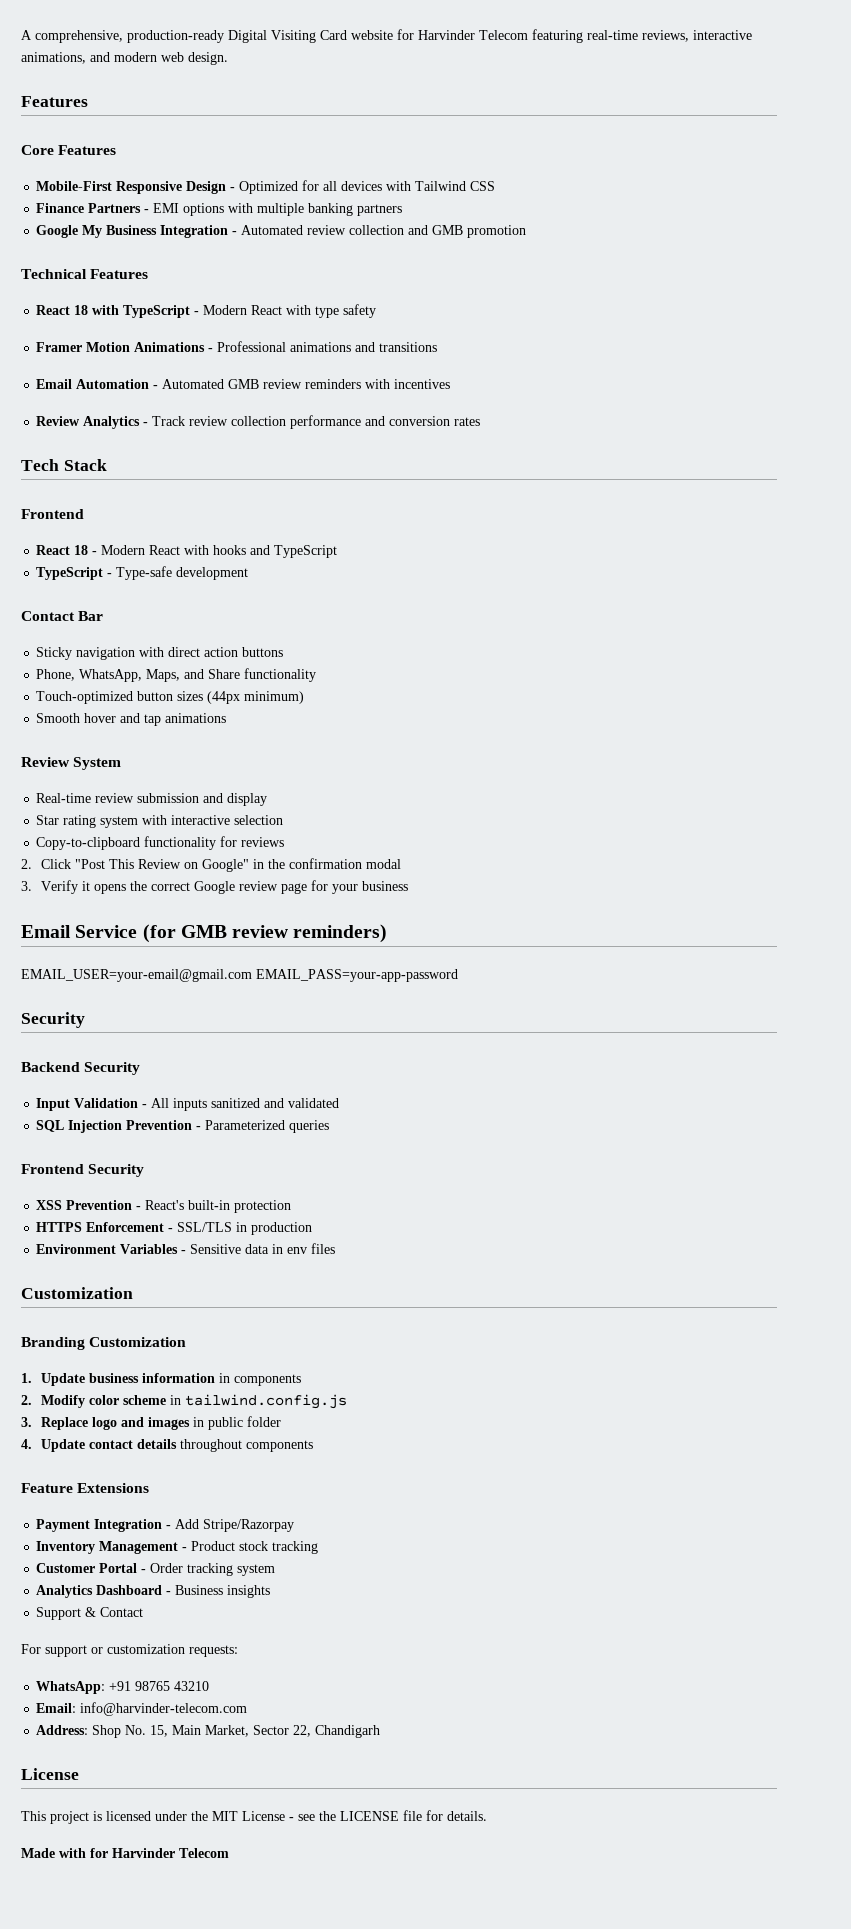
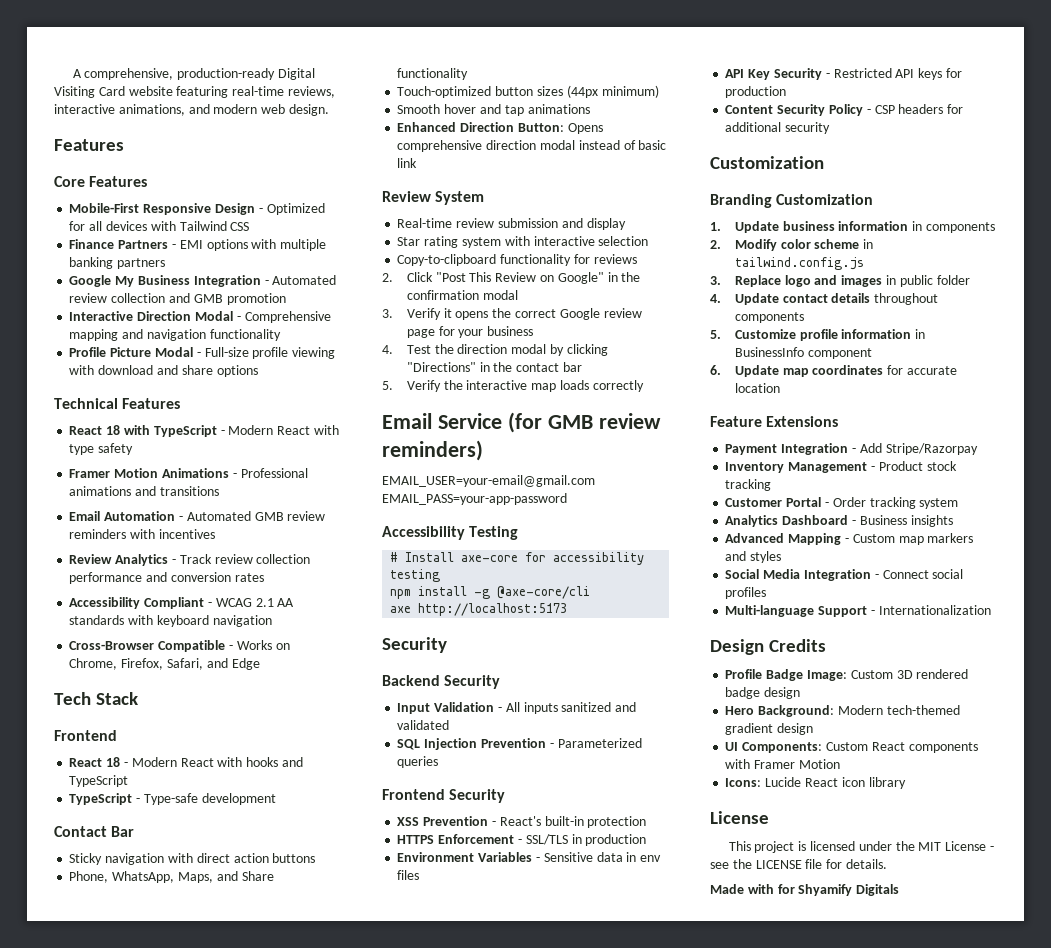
- A comprehensive, production-ready Digital Visiting Card website for Harvinder Telecom featuring real-time reviews, interactive animations, and modern web design.
+ A comprehensive, production-ready Digital Visiting Card website featuring real-time reviews, interactive animations, and modern web design.
+ Interactive Direction Modal - Comprehensive mapping and navigation functionality
+ Profile Picture Modal - Full-size profile viewing with download and share options
+ Accessibility Compliant - WCAG 2.1 AA standards with keyboard navigation
+ Cross-Browser Compatible - Works on Chrome, Firefox, Safari, and Edge
+ Enhanced Direction Button: Opens comprehensive direction modal instead of basic link
+ 4. Test the direction modal by clicking "Directions" in the contact bar
+ 5. Verify the interactive map loads correctly
+ Accessibility Testing
+ # Install axe-core for accessibility testing
+ npm install -g @axe-core/cli
+ axe http://localhost:5173
+ API Key Security - Restricted API keys for production
+ Content Security Policy - CSP headers for additional security
+ 5. Customize profile information in BusinessInfo component
+ 6. Update map coordinates for accurate location
- Support & Contact
- For support or customization requests:
- WhatsApp: +91 98765 43210
- Email: info@harvinder-telecom.com
- Address: Shop No. 15, Main Market, Sector 22, Chandigarh
+ Advanced Mapping - Custom map markers and styles
+ Social Media Integration - Connect social profiles
+ Multi-language Support - Internationalization
+ Design Credits
+ Profile Badge Image: Custom 3D rendered badge design
+ Hero Background: Modern tech-themed gradient design
+ UI Components: Custom React components with Framer Motion
+ Icons: Lucide React icon library
- Made with for Harvinder Telecom
+ Made with for Shyamify Digitals

